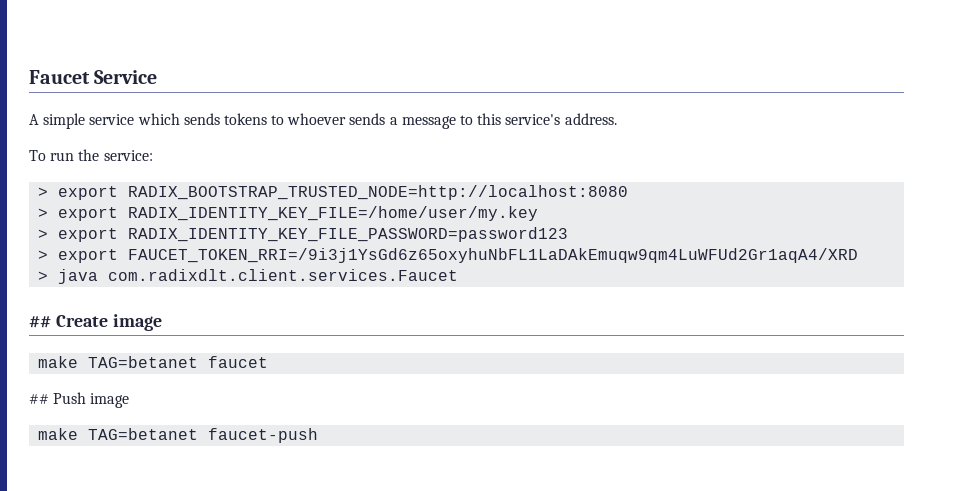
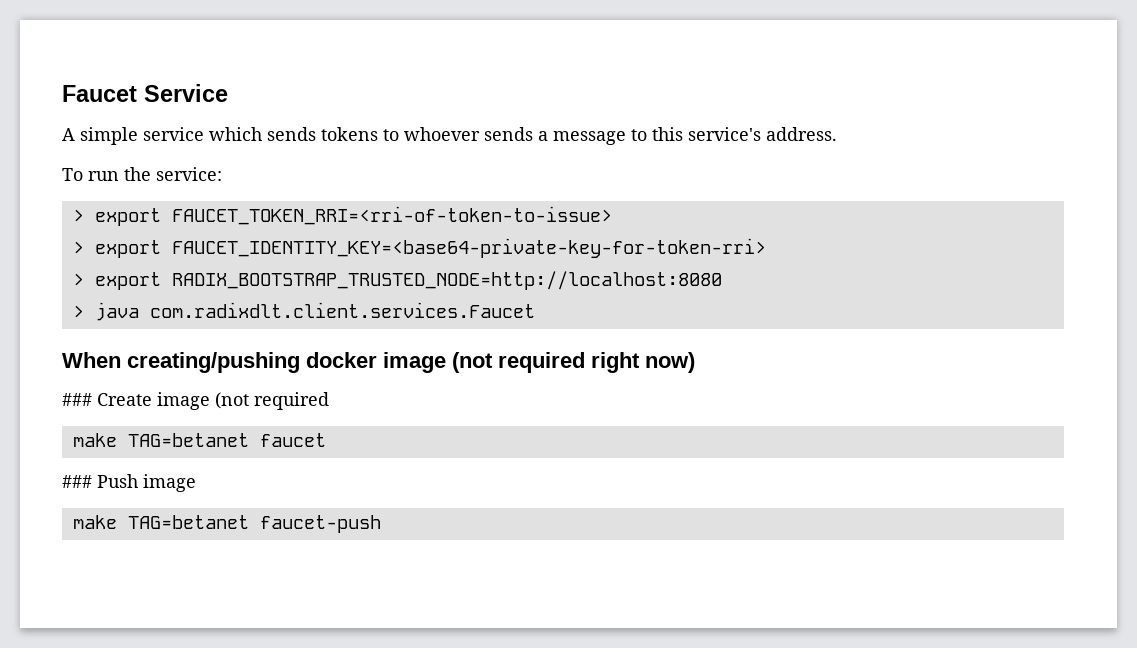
+ > export FAUCET_TOKEN_RRI=<rri-of-token-to-issue>
+ > export FAUCET_IDENTITY_KEY=<base64-private-key-for-token-rri>
  > export RADIX_BOOTSTRAP_TRUSTED_NODE=http://localhost:8080
- > export RADIX_IDENTITY_KEY_FILE=/home/user/my.key
- > export RADIX_IDENTITY_KEY_FILE_PASSWORD=password123
- > export FAUCET_TOKEN_RRI=/9i3j1YsGd6z65oxyhuNbFL1LaDAkEmuqw9qm4LuWFUd2Gr1aqA4/XRD
- ## Create image
+ When creating/pushing docker image (not required right now)
+ ### Create image (not required
- ## Push image
+ ### Push image

